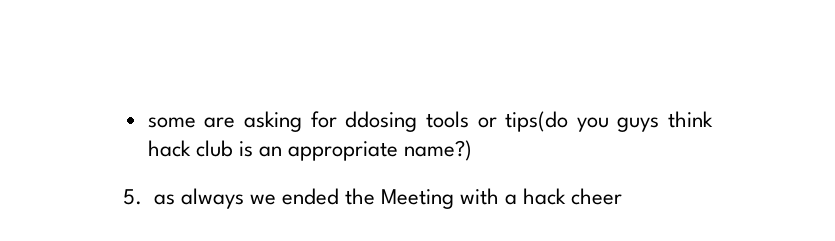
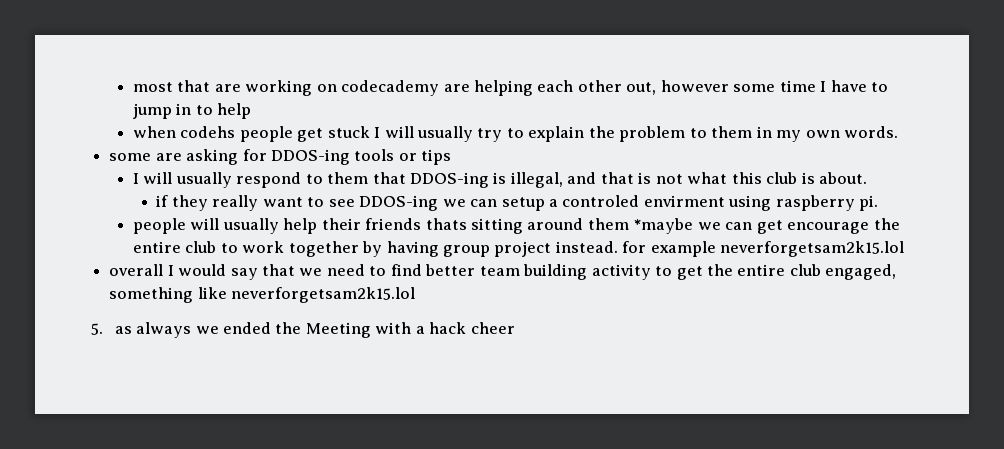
+ most that are working on codecademy are helping each other out, however some time I have to jump in to help
+ when codehs people get stuck I will usually try to explain the problem to them in my own words.
- some are asking for ddosing tools or tips(do you guys think hack club is an appropriate name?)
+ some are asking for DDOS-ing tools or tips
+ I will usually respond to them that DDOS-ing is illegal, and that is not what this club is about.
+ if they really want to see DDOS-ing we can setup a controled envirment using raspberry pi.
+ people will usually help their friends thats sitting around them *maybe we can get encourage the entire club to work together by having group project instead. for example neverforgetsam2k15.lol
+ overall I would say that we need to find better team building activity to get the entire club engaged, something like neverforgetsam2k15.lol

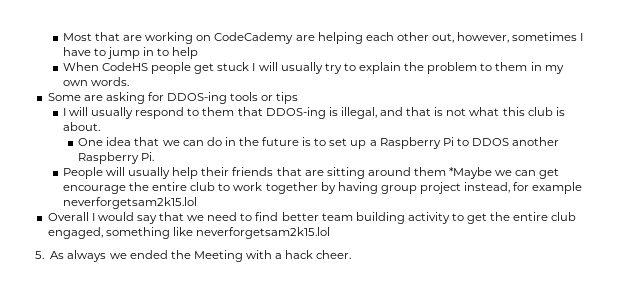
- most that are working on codecademy are helping each other out, however some time I have to jump in to help
+ Most that are working on CodeCademy are helping each other out, however, sometimes I have to jump in to help
- when codehs people get stuck I will usually try to explain the problem to them in my own words.
+ When CodeHS people get stuck I will usually try to explain the problem to them in my own words.
- some are asking for DDOS-ing tools or tips
+ Some are asking for DDOS-ing tools or tips
- if they really want to see DDOS-ing we can setup a controled envirment using raspberry pi.
- people will usually help their friends thats sitting around them *maybe we can get encourage the entire club to work together by having group project instead. for example neverforgetsam2k15.lol
+ One idea that we can do in the future is to set up a Raspberry Pi to DDOS another Raspberry Pi.
+ People will usually help their friends that are sitting around them *Maybe we can get encourage the entire club to work together by having group project instead, for example neverforgetsam2k15.lol
- overall I would say that we need to find better team building activity to get the entire club engaged, something like neverforgetsam2k15.lol
+ Overall I would say that we need to find better team building activity to get the entire club engaged, something like neverforgetsam2k15.lol
- 5. as always we ended the Meeting with a hack cheer
+ 5. As always we ended the Meeting with a hack cheer.

